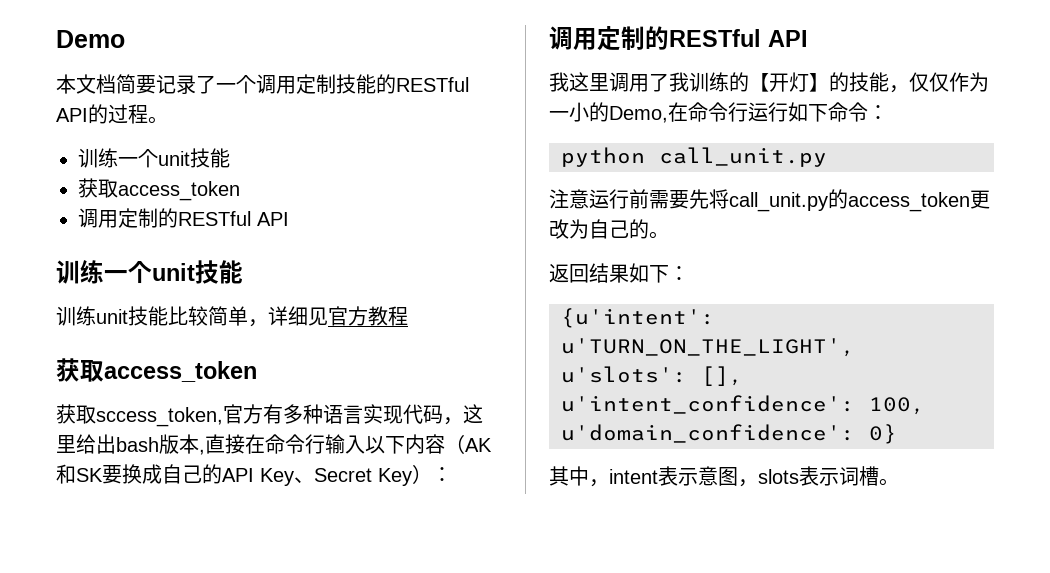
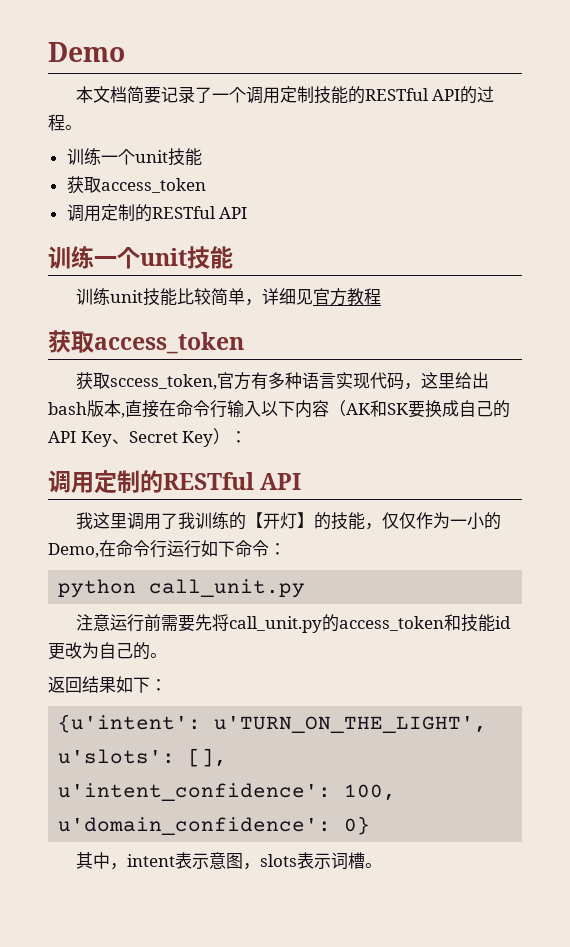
- 注意运行前需要先将call_unit.py的access_token更改为自己的。
+ 注意运行前需要先将call_unit.py的access_token和技能id更改为自己的。

